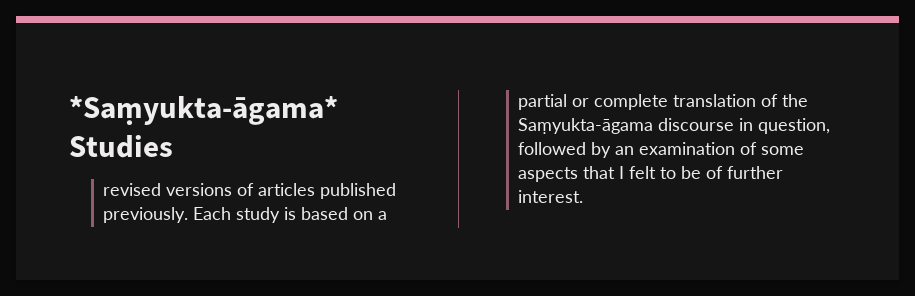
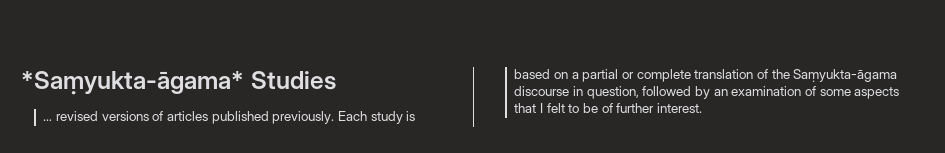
- revised versions of articles published previously.
+ … revised versions of articles published previously.

